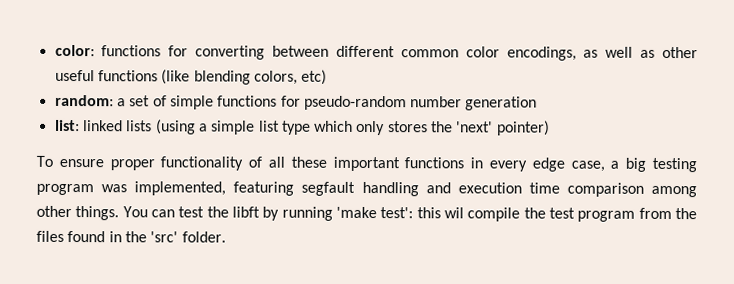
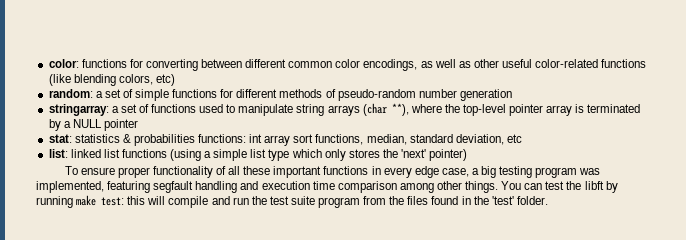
- color: functions for converting between different common color encodings, as well as other useful functions (like blending colors, etc)
+ color: functions for converting between different common color encodings, as well as other useful color-related functions (like blending colors, etc)
- random: a set of simple functions for pseudo-random number generation
+ random: a set of simple functions for different methods of pseudo-random number generation
+ stringarray: a set of functions used to manipulate string arrays (char **), where the top-level pointer array is terminated by a NULL pointer
+ stat: statistics & probabilities functions: int array sort functions, median, standard deviation, etc
- list: linked lists (using a simple list type which only stores the 'next' pointer)
+ list: linked list functions (using a simple list type which only stores the 'next' pointer)
- You can test the libft by running 'make test': this wil compile the test program from the files found in the 'src' folder.
+ You can test the libft by running make test: this will compile and run the test suite program from the files found in the 'test' folder.

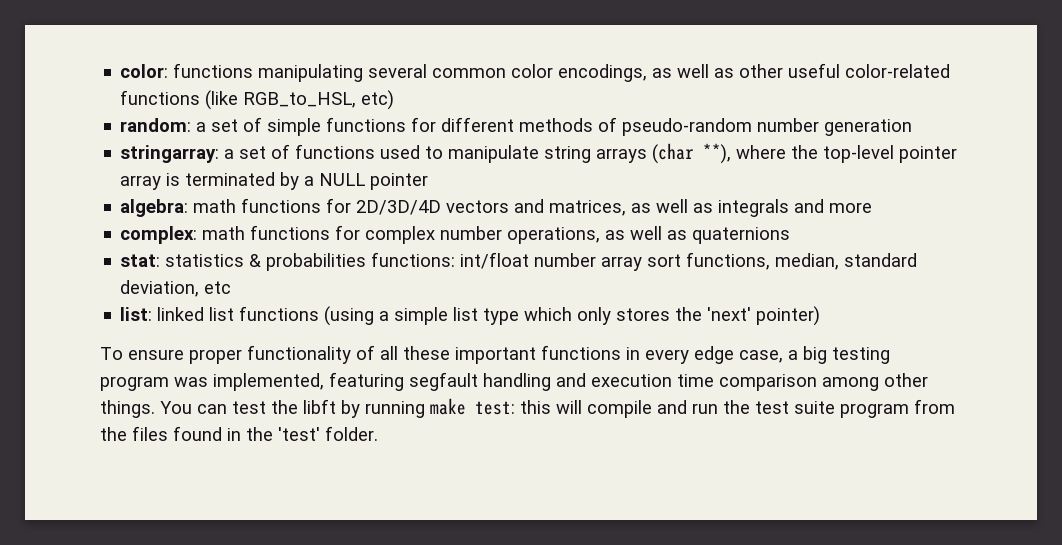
- color: functions for converting between different common color encodings, as well as other useful color-related functions (like blending colors, etc)
+ color: functions manipulating several common color encodings, as well as other useful color-related functions (like RGB_to_HSL, etc)
+ algebra: math functions for 2D/3D/4D vectors and matrices, as well as integrals and more
+ complex: math functions for complex number operations, as well as quaternions
- stat: statistics & probabilities functions: int array sort functions, median, standard deviation, etc
+ stat: statistics & probabilities functions: int/float number array sort functions, median, standard deviation, etc

